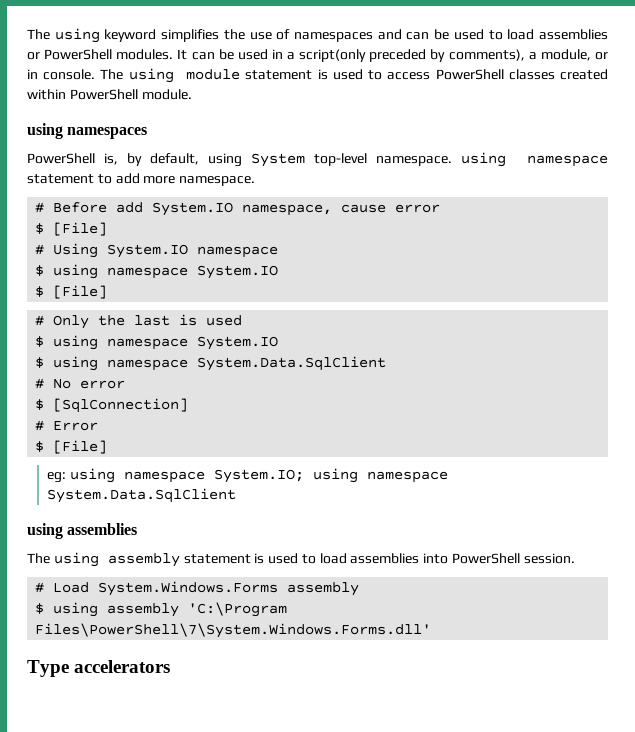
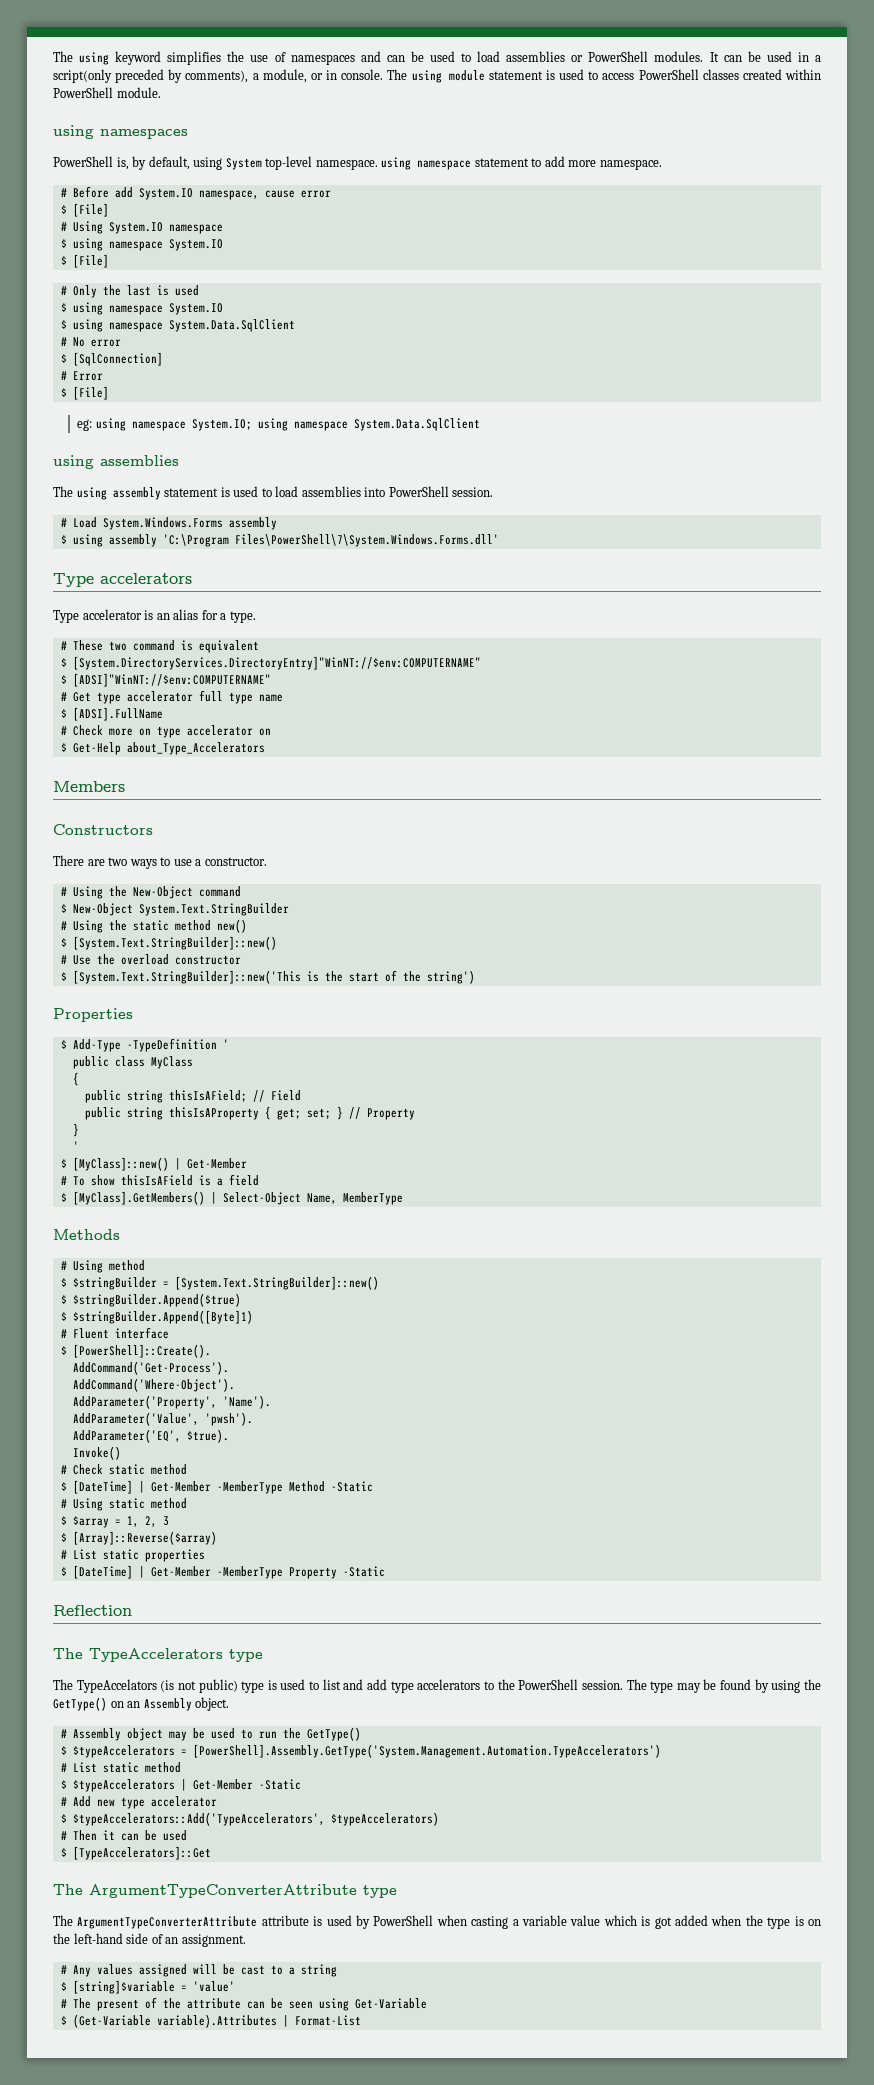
+ Type accelerator is an alias for a type.
+ # These two command is equivalent
+ $ [System.DirectoryServices.DirectoryEntry]"WinNT://$env:COMPUTERNAME"
+ $ [ADSI]"WinNT://$env:COMPUTERNAME"
+ # Get type accelerator full type name
+ $ [ADSI].FullName
+ # Check more on type accelerator on
+ $ Get-Help about_Type_Accelerators
+ Members
+ Constructors
+ There are two ways to use a constructor.
+ # Using the New-Object command
+ $ New-Object System.Text.StringBuilder
+ # Using the static method new()
+ $ [System.Text.StringBuilder]::new()
+ # Use the overload constructor
+ $ [System.Text.StringBuilder]::new('This is the start of the string')
+ Properties
+ $ Add-Type -TypeDefinition '
+ public class MyClass
+ {
+ public string thisIsAField; // Field
+ public string thisIsAProperty { get; set; } // Property
+ }
+ '
+ $ [MyClass]::new() | Get-Member
+ # To show thisIsAField is a field
+ $ [MyClass].GetMembers() | Select-Object Name, MemberType
+ Methods
+ # Using method
+ $ $stringBuilder = [System.Text.StringBuilder]::new()
+ $ $stringBuilder.Append($true)
+ $ $stringBuilder.Append([Byte]1)
+ # Fluent interface
+ $ [PowerShell]::Create().
+ AddCommand('Get-Process').
+ AddCommand('Where-Object').
+ AddParameter('Property', 'Name').
+ AddParameter('Value', 'pwsh').
+ AddParameter('EQ', $true).
+ Invoke()
+ # Check static method
+ $ [DateTime] | Get-Member -MemberType Method -Static
+ # Using static method
+ $ $array = 1, 2, 3
+ $ [Array]::Reverse($array)
+ # List static properties
+ $ [DateTime] | Get-Member -MemberType Property -Static
+ Reflection
+ The TypeAccelerators type
+ The TypeAccelators (is not public) type is used to list and add type accelerators to the PowerShell session. The type may be found by using the GetType() on an Assembly object.
+ # Assembly object may be used to run the GetType()
+ $ $typeAccelerators = [PowerShell].Assembly.GetType('System.Management.Automation.TypeAccelerators')
+ # List static method
+ $ $typeAccelerators | Get-Member -Static
+ # Add new type accelerator
+ $ $typeAccelerators::Add('TypeAccelerators', $typeAccelerators)
+ # Then it can be used
+ $ [TypeAccelerators]::Get
+ The ArgumentTypeConverterAttribute type
+ The ArgumentTypeConverterAttribute attribute is used by PowerShell when casting a variable value which is got added when the type is on the left-hand side of an assignment.
+ # Any values assigned will be cast to a string
+ $ [string]$variable = 'value'
+ # The present of the attribute can be seen using Get-Variable
+ $ (Get-Variable variable).Attributes | Format-List

